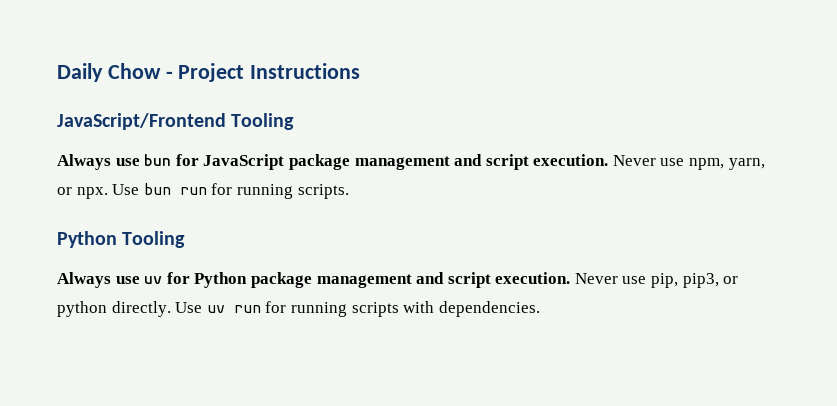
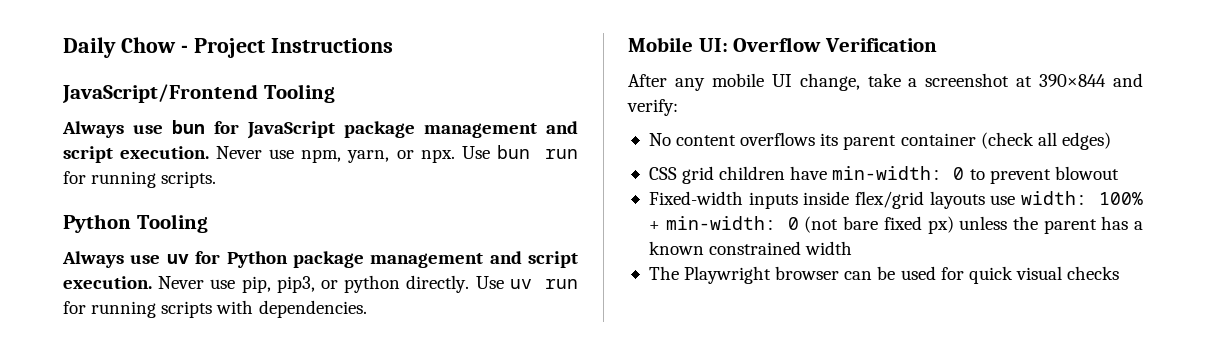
+ Mobile UI: Overflow Verification
+ After any mobile UI change, take a screenshot at 390×844 and verify:
+ No content overflows its parent container (check all edges)
+ CSS grid children have min-width: 0 to prevent blowout
+ Fixed-width inputs inside flex/grid layouts use width: 100% + min-width: 0 (not bare fixed px) unless the parent has a known constrained width
+ The Playwright browser can be used for quick visual checks

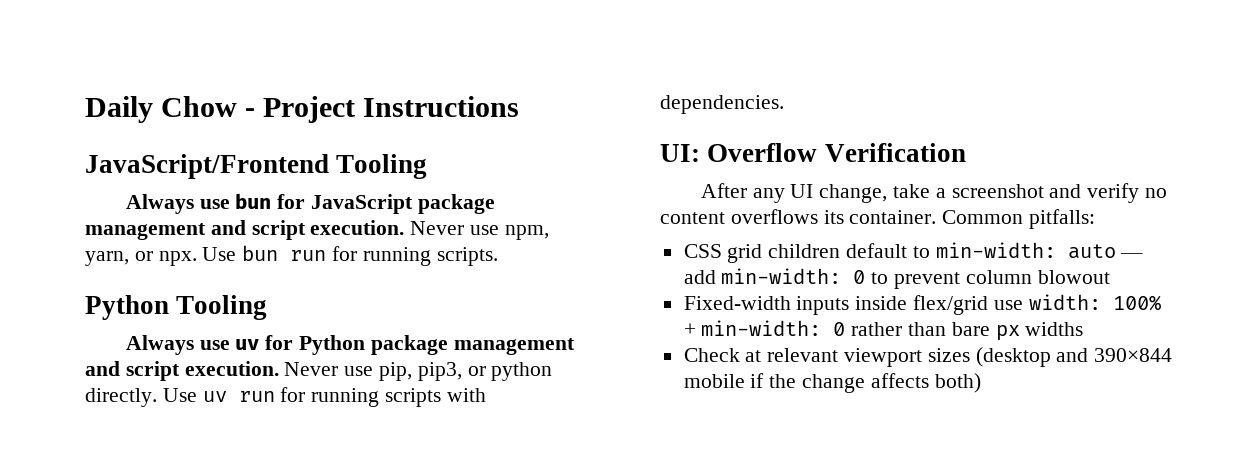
- Mobile UI: Overflow Verification
+ UI: Overflow Verification
- After any mobile UI change, take a screenshot at 390×844 and verify:
- No content overflows its parent container (check all edges)
- CSS grid children have min-width: 0 to prevent blowout
+ After any UI change, take a screenshot and verify no content overflows its container. Common pitfalls:
+ CSS grid children default to min-width: auto — add min-width: 0 to prevent column blowout
- Fixed-width inputs inside flex/grid layouts use width: 100% + min-width: 0 (not bare fixed px) unless the parent has a known constrained width
- The Playwright browser can be used for quick visual checks
+ Fixed-width inputs inside flex/grid use width: 100% + min-width: 0 rather than bare px widths
+ Check at relevant viewport sizes (desktop and 390×844 mobile if the change affects both)

